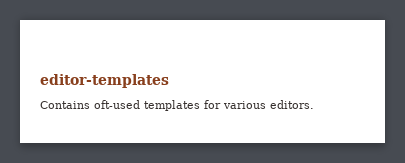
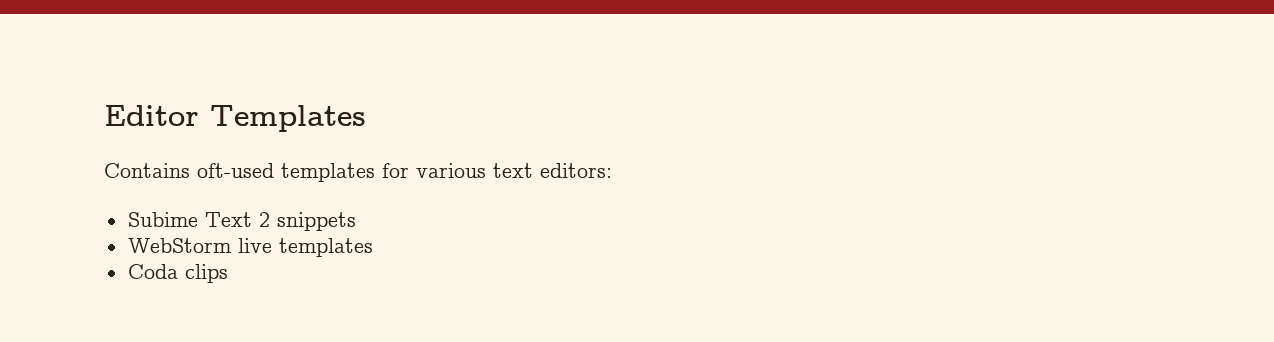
- editor-templates
+ Editor Templates
- Contains oft-used templates for various editors.
+ Contains oft-used templates for various text editors:
+ Subime Text 2 snippets
+ WebStorm live templates
+ Coda clips

